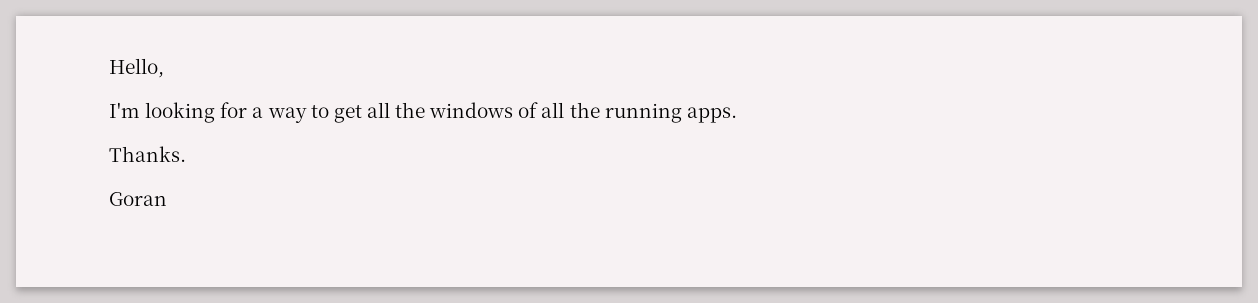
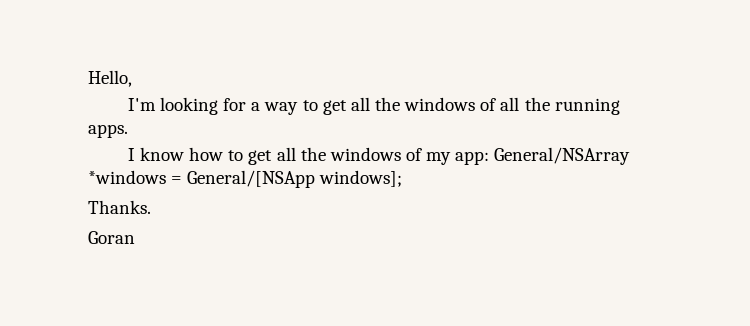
+ I know how to get all the windows of my app: General/NSArray *windows = General/[NSApp windows];

